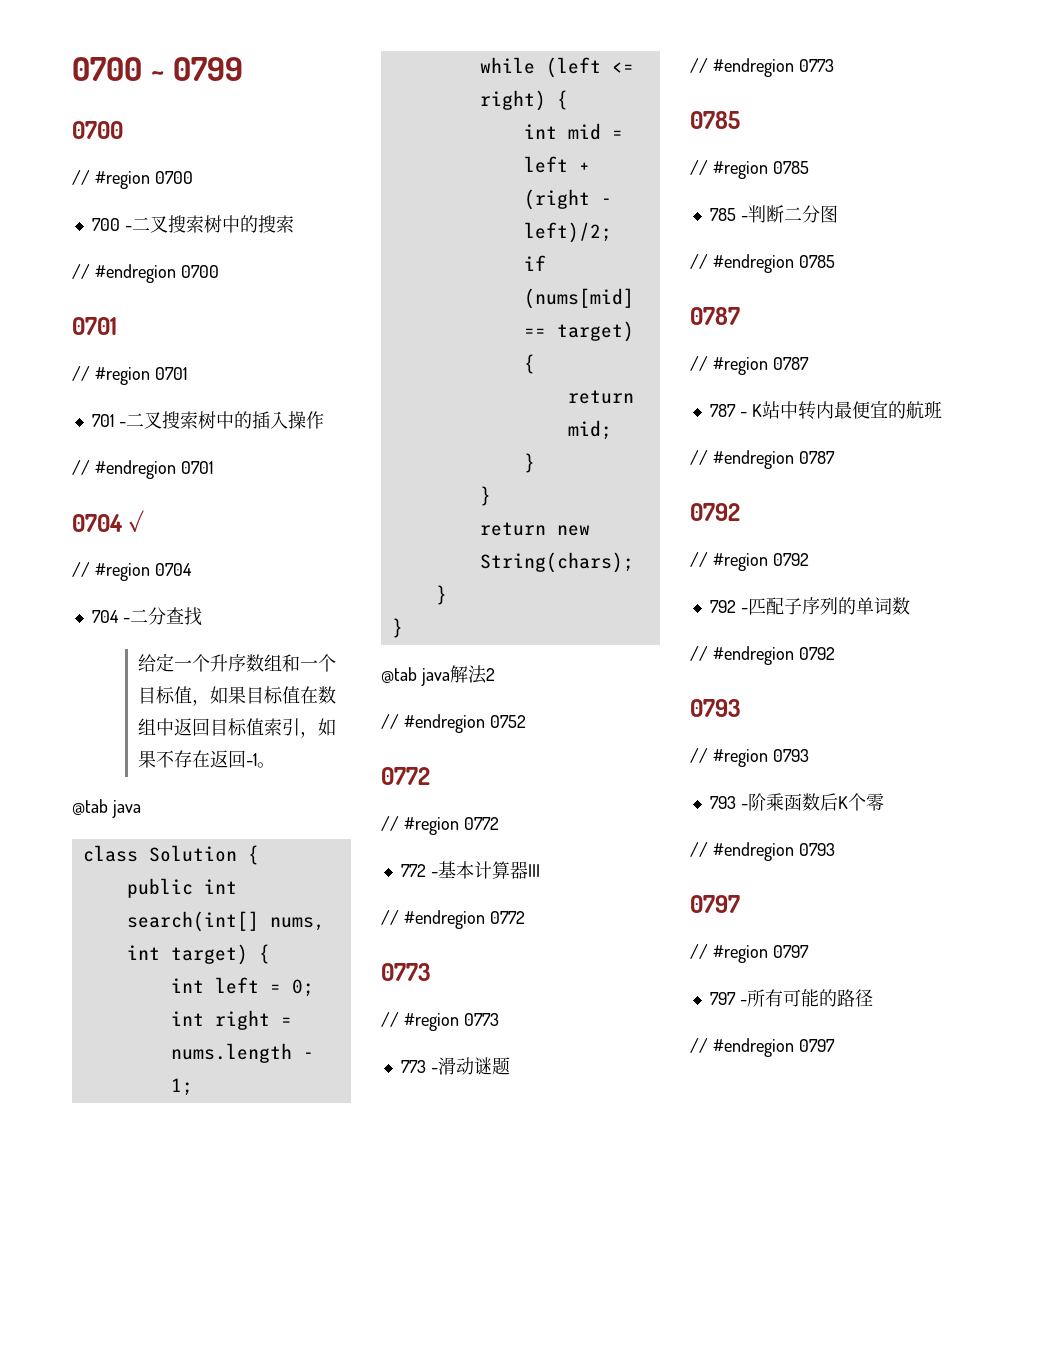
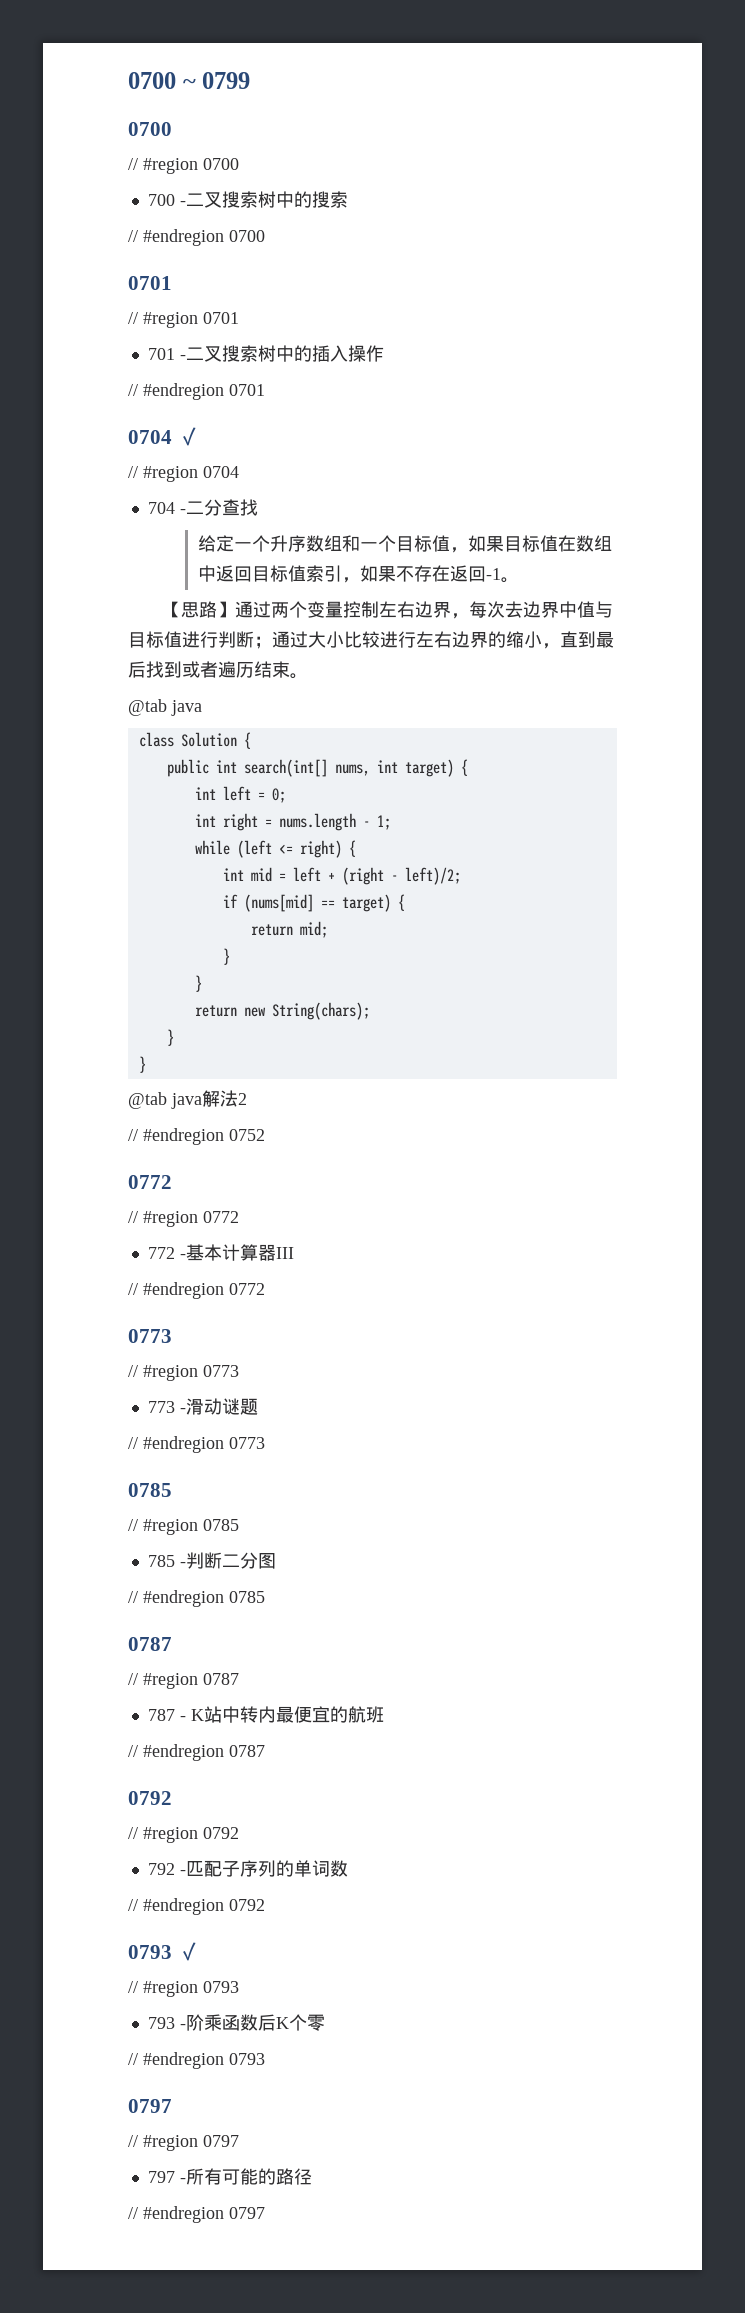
+ 【思路】通过两个变量控制左右边界，每次去边界中值与目标值进行判断；通过大小比较进行左右边界的缩小，直到最后找到或者遍历结束。
  // #endregion 0792
- 0793
+ 0793 ✓

